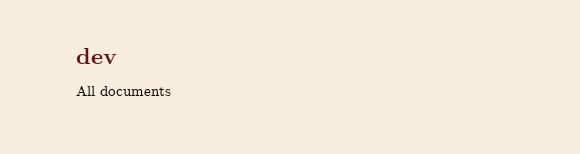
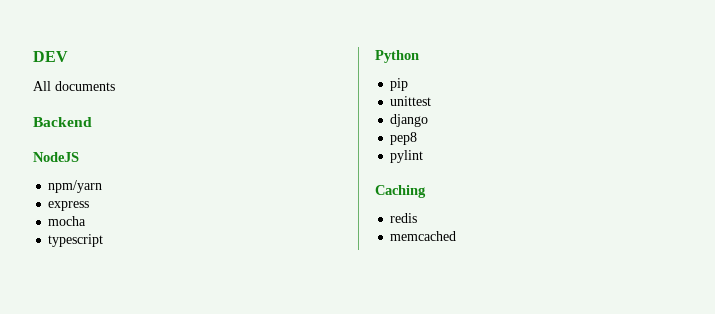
- dev
+ DEV
+ Backend
+ NodeJS
+ npm/yarn
+ express
+ mocha
+ typescript
+ Python
+ pip
+ unittest
+ django
+ pep8
+ pylint
+ Caching
+ redis
+ memcached

